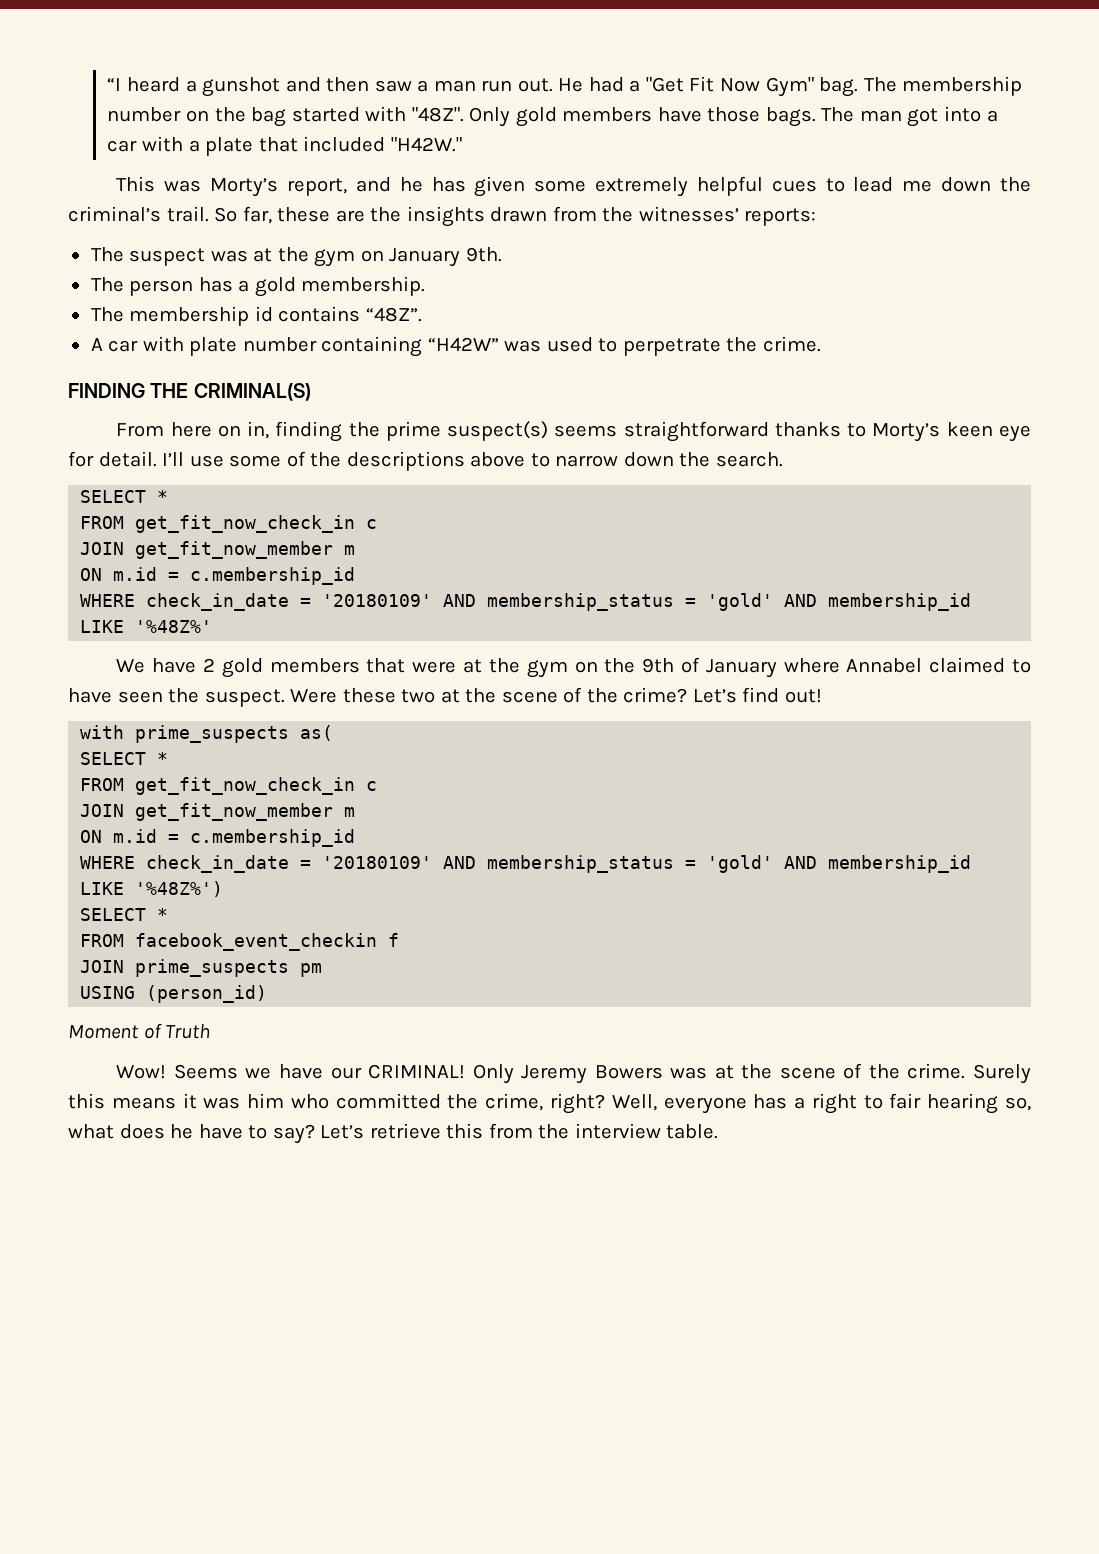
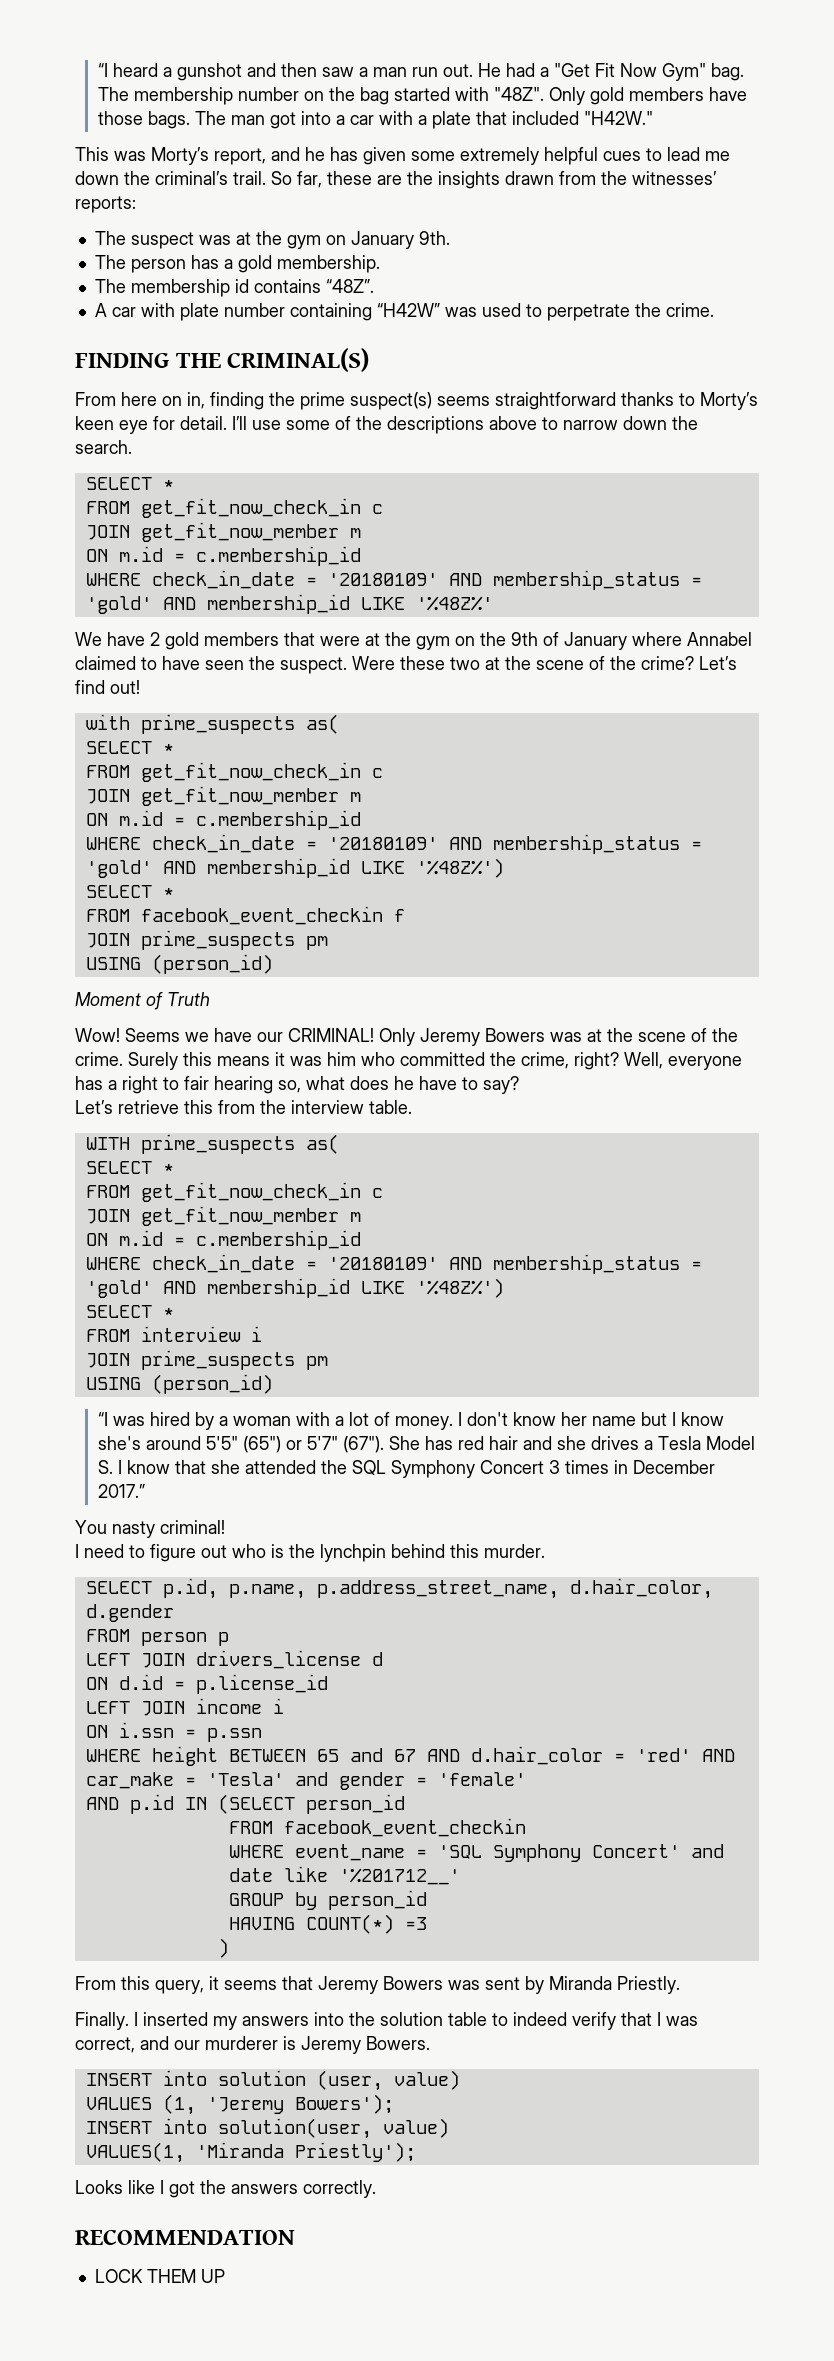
- Well, everyone has a right to fair hearing so, what does he have to say? Let’s retrieve this from the interview table.
+ Well, everyone has a right to fair hearing so, what does he have to say?
+ Let’s retrieve this from the interview table.
+ WITH prime_suspects as(
+ SELECT *
+ FROM get_fit_now_check_in c
+ JOIN get_fit_now_member m
+ ON m.id = c.membership_id
+ WHERE check_in_date = '20180109' AND membership_status = 'gold' AND membership_id LIKE '%48Z%')
+ SELECT *
+ FROM interview i
+ JOIN prime_suspects pm
+ USING (person_id)
+ “I was hired by a woman with a lot of money. I don't know her name but I know she's around 5'5" (65") or 5'7" (67"). She has red hair and she drives a Tesla Model S. I know that she attended the SQL Symphony Concert 3 times in December 2017.”
+ You nasty criminal!
+ I need to figure out who is the lynchpin behind this murder.
+ SELECT p.id, p.name, p.address_street_name, d.hair_color, d.gender
+ FROM person p
+ LEFT JOIN drivers_license d
+ ON d.id = p.license_id
+ LEFT JOIN income i
+ ON i.ssn = p.ssn
+ WHERE height BETWEEN 65 and 67 AND d.hair_color = 'red' AND car_make = 'Tesla' and gender = 'female'
+ AND p.id IN (SELECT person_id
+ FROM facebook_event_checkin
+ WHERE event_name = 'SQL Symphony Concert' and date like '%201712__'
+ GROUP by person_id
+ HAVING COUNT(*) =3
+ )
+ From this query, it seems that Jeremy Bowers was sent by Miranda Priestly.
+ Finally. I inserted my answers into the solution table to indeed verify that I was correct, and our murderer is Jeremy Bowers.
+ INSERT into solution (user, value)
+ VALUES (1, 'Jeremy Bowers');
+ INSERT into solution(user, value)
+ VALUES(1, 'Miranda Priestly');
+ Looks like I got the answers correctly.
+ RECOMMENDATION
+ LOCK THEM UP

